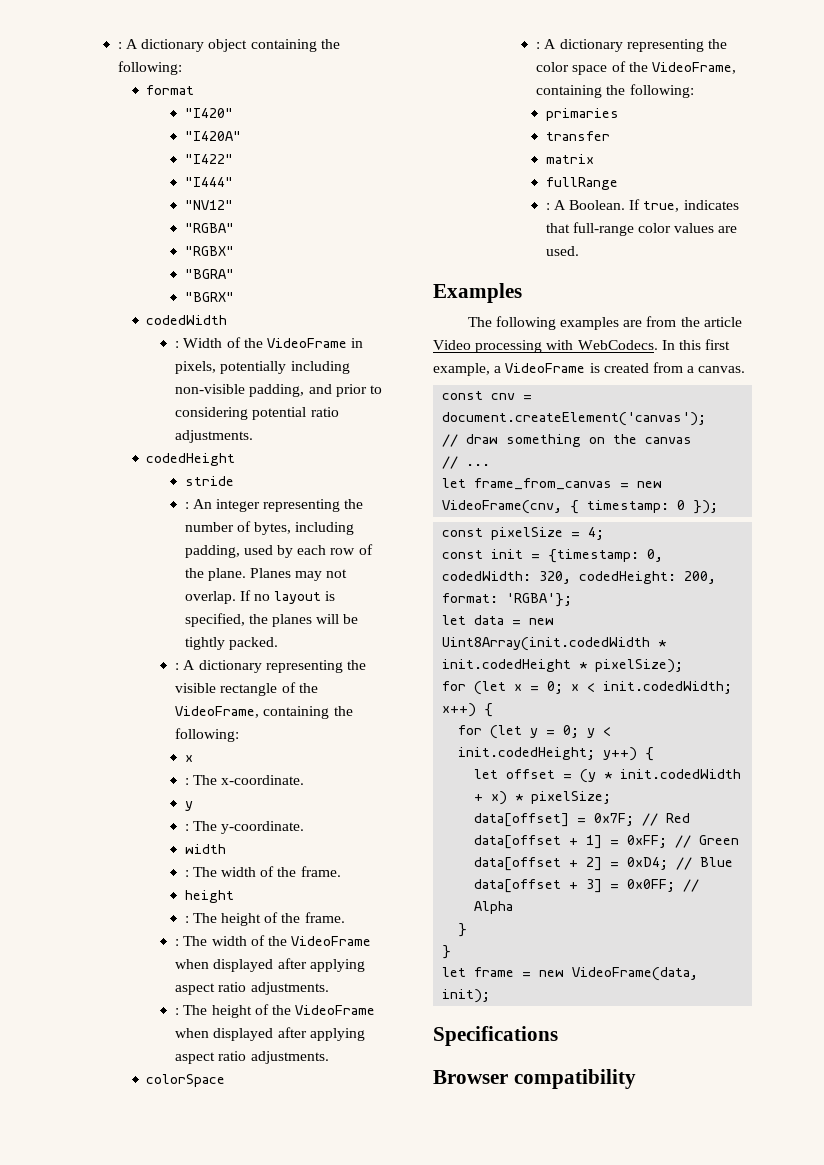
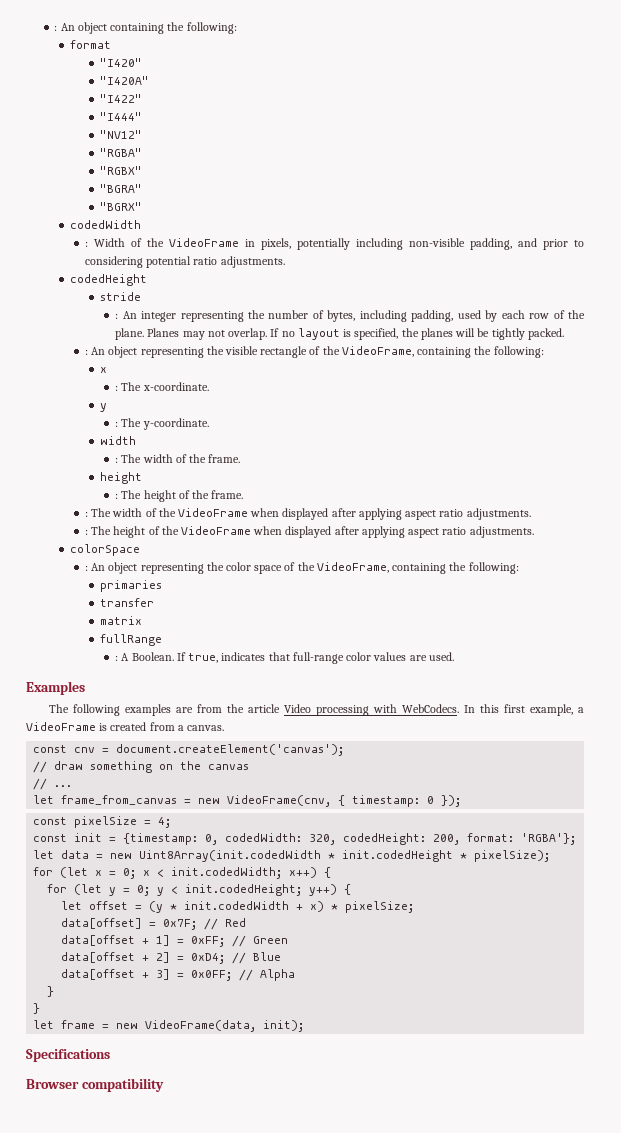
- : A dictionary object containing the following:
+ : An object containing the following:
- : A dictionary representing the visible rectangle of the VideoFrame, containing the following:
+ : An object representing the visible rectangle of the VideoFrame, containing the following:
- : A dictionary representing the color space of the VideoFrame, containing the following:
+ : An object representing the color space of the VideoFrame, containing the following:

